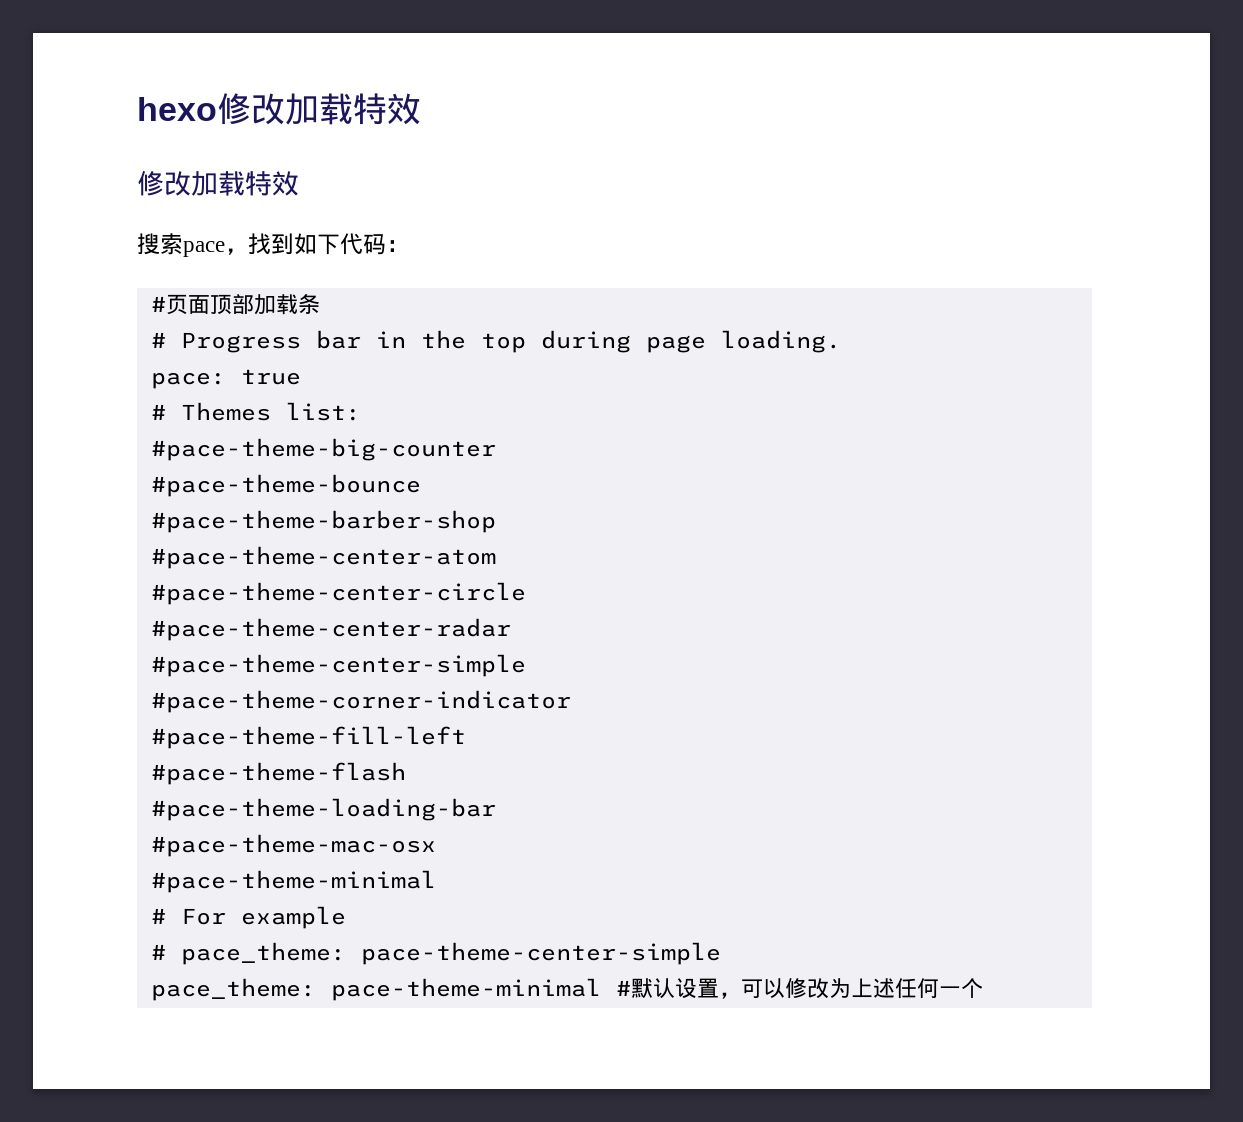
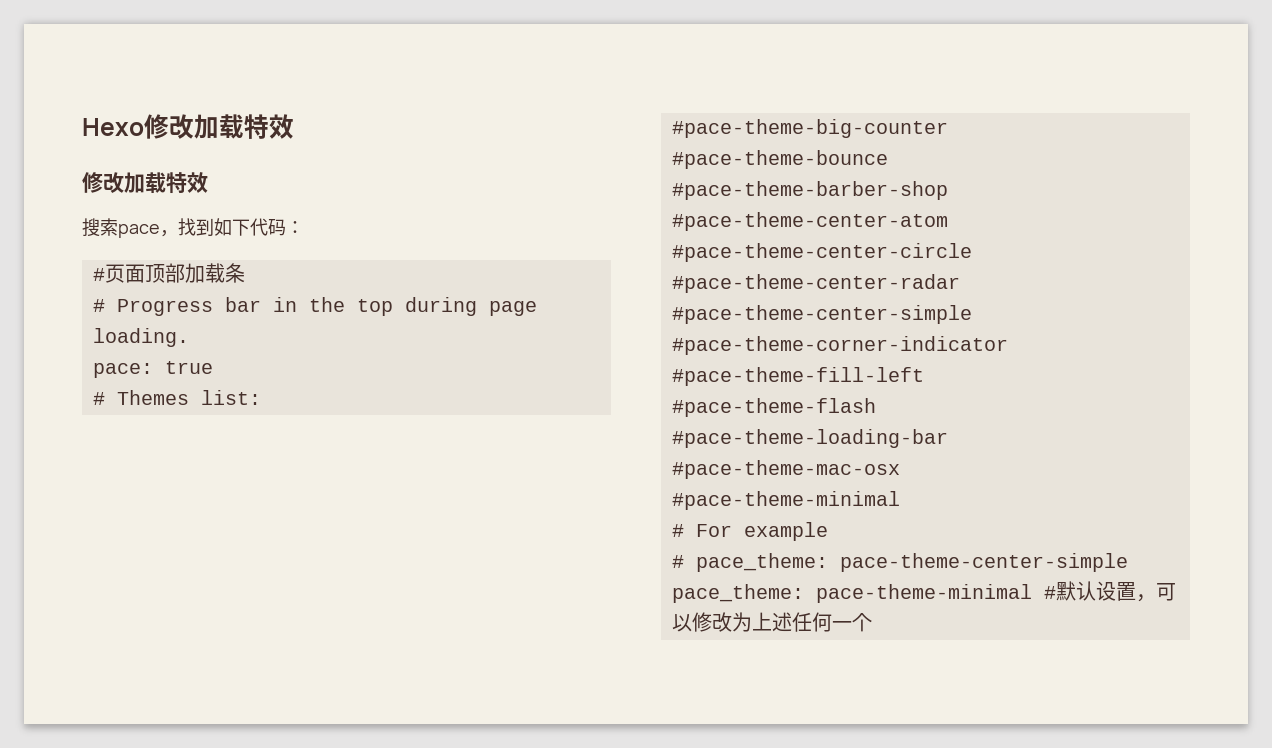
- hexo修改加载特效
+ Hexo修改加载特效

